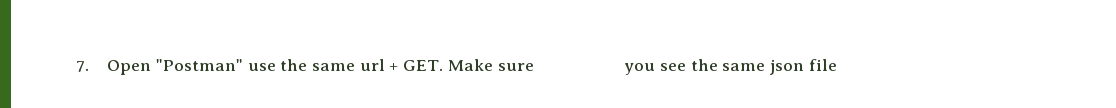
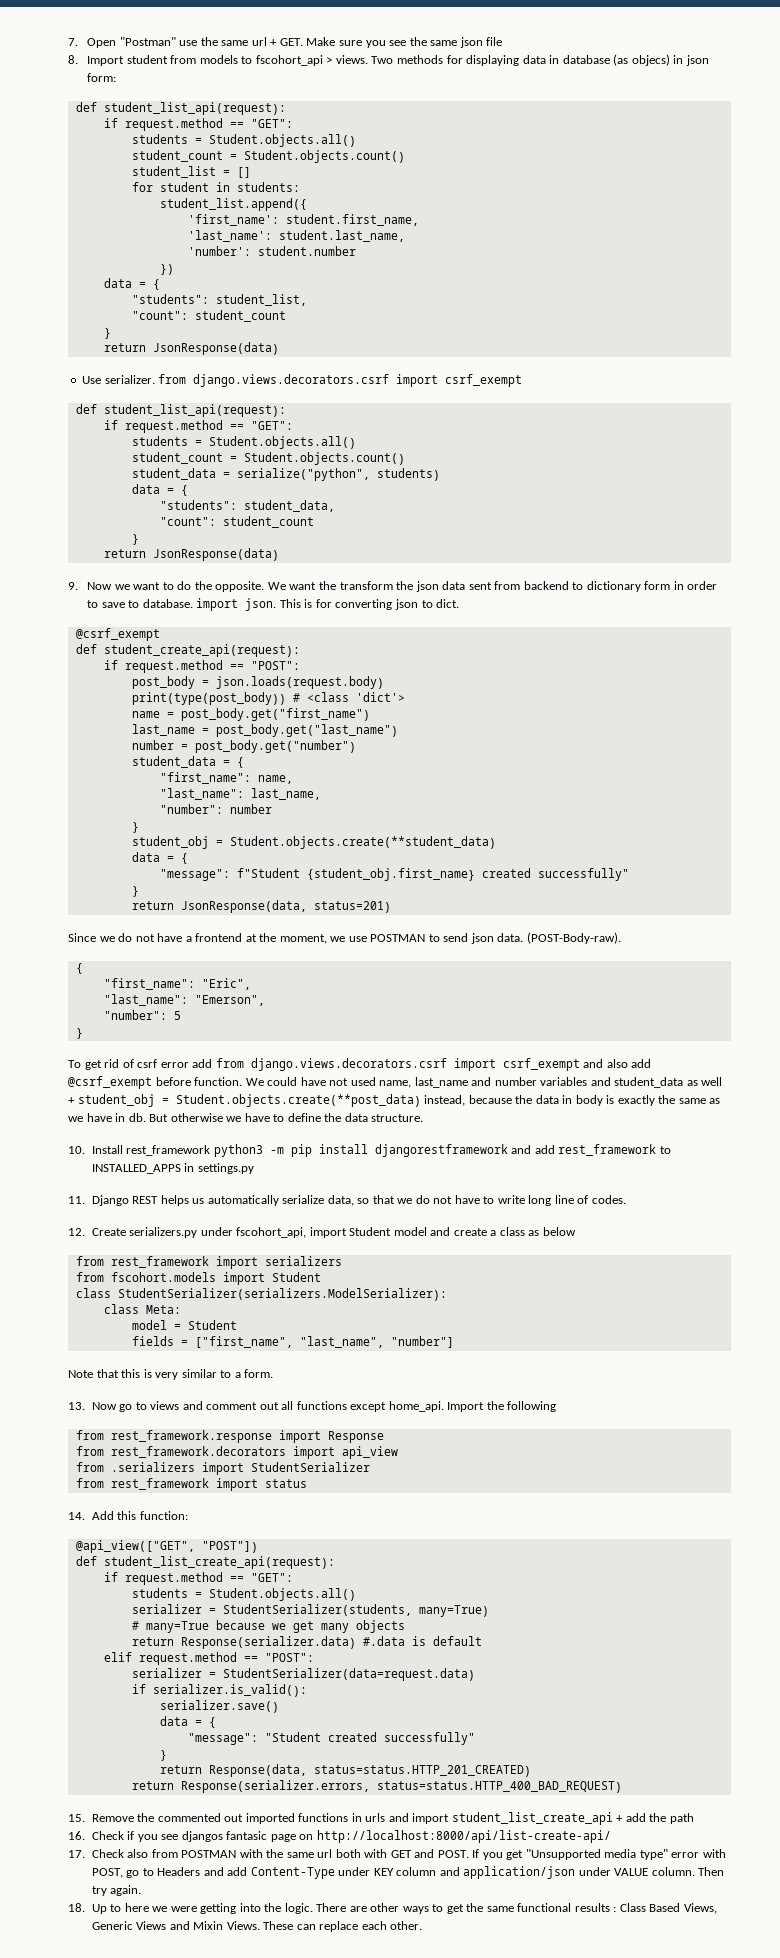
+ 8. Import student from models to fscohort_api > views. Two methods for displaying data in database (as objecs) in json form:
+ def student_list_api(request):
+ if request.method == "GET":
+ students = Student.objects.all()
+ student_count = Student.objects.count()
+ student_list = []
+ for student in students:
+ student_list.append({
+ 'first_name': student.first_name,
+ 'last_name': student.last_name,
+ 'number': student.number
+ })
+ data = {
+ "students": student_list,
+ "count": student_count
+ }
+ return JsonResponse(data)
+ Use serializer. from django.views.decorators.csrf import csrf_exempt
+ def student_list_api(request):
+ if request.method == "GET":
+ students = Student.objects.all()
+ student_count = Student.objects.count()
+ student_data = serialize("python", students)
+ data = {
+ "students": student_data,
+ "count": student_count
+ }
+ return JsonResponse(data)
+ 9. Now we want to do the opposite. We want the transform the json data sent from backend to dictionary form in order to save to database. import json. This is for converting json to dict.
+ @csrf_exempt
+ def student_create_api(request):
+ if request.method == "POST":
+ post_body = json.loads(request.body)
+ print(type(post_body)) # <class 'dict'>
+ name = post_body.get("first_name")
+ last_name = post_body.get("last_name")
+ number = post_body.get("number")
+ student_data = {
+ "first_name": name,
+ "last_name": last_name,
+ "number": number
+ }
+ student_obj = Student.objects.create(**student_data)
+ data = {
+ "message": f"Student {student_obj.first_name} created successfully"
+ }
+ return JsonResponse(data, status=201)
+ Since we do not have a frontend at the moment, we use POSTMAN to send json data. (POST-Body-raw).
+ {
+ "first_name": "Eric",
+ "last_name": "Emerson",
+ "number": 5
+ }
+ To get rid of csrf error add from django.views.decorators.csrf import csrf_exempt and also add @csrf_exempt before function. We could have not used name, last_name and number variables and student_data as well + student_obj = Student.objects.create(**post_data) instead, because the data in body is exactly the same as we have in db. But otherwise we have to define the data structure.
+ 10. Install rest_framework python3 -m pip install djangorestframework and add rest_framework to INSTALLED_APPS in settings.py
+ 11. Django REST helps us automatically serialize data, so that we do not have to write long line of codes.
+ 12. Create serializers.py under fscohort_api, import Student model and create a class as below
+ from rest_framework import serializers
+ from fscohort.models import Student
+ class StudentSerializer(serializers.ModelSerializer):
+ class Meta:
+ model = Student
+ fields = ["first_name", "last_name", "number"]
+ Note that this is very similar to a form.
+ 13. Now go to views and comment out all functions except home_api. Import the following
+ from rest_framework.response import Response
+ from rest_framework.decorators import api_view
+ from .serializers import StudentSerializer
+ from rest_framework import status
+ 14. Add this function:
+ @api_view(["GET", "POST"])
+ def student_list_create_api(request):
+ if request.method == "GET":
+ students = Student.objects.all()
+ serializer = StudentSerializer(students, many=True)
+ # many=True because we get many objects
+ return Response(serializer.data) #.data is default
+ elif request.method == "POST":
+ serializer = StudentSerializer(data=request.data)
+ if serializer.is_valid():
+ serializer.save()
+ data = {
+ "message": "Student created successfully"
+ }
+ return Response(data, status=status.HTTP_201_CREATED)
+ return Response(serializer.errors, status=status.HTTP_400_BAD_REQUEST)
+ 15. Remove the commented out imported functions in urls and import student_list_create_api + add the path
+ 16. Check if you see djangos fantasic page on http://localhost:8000/api/list-create-api/
+ 17. Check also from POSTMAN with the same url both with GET and POST. If you get "Unsupported media type" error with POST, go to Headers and add Content-Type under KEY column and application/json under VALUE column. Then try again.
+ 18. Up to here we were getting into the logic. There are other ways to get the same functional results : Class Based Views, Generic Views and Mixin Views. These can replace each other.

